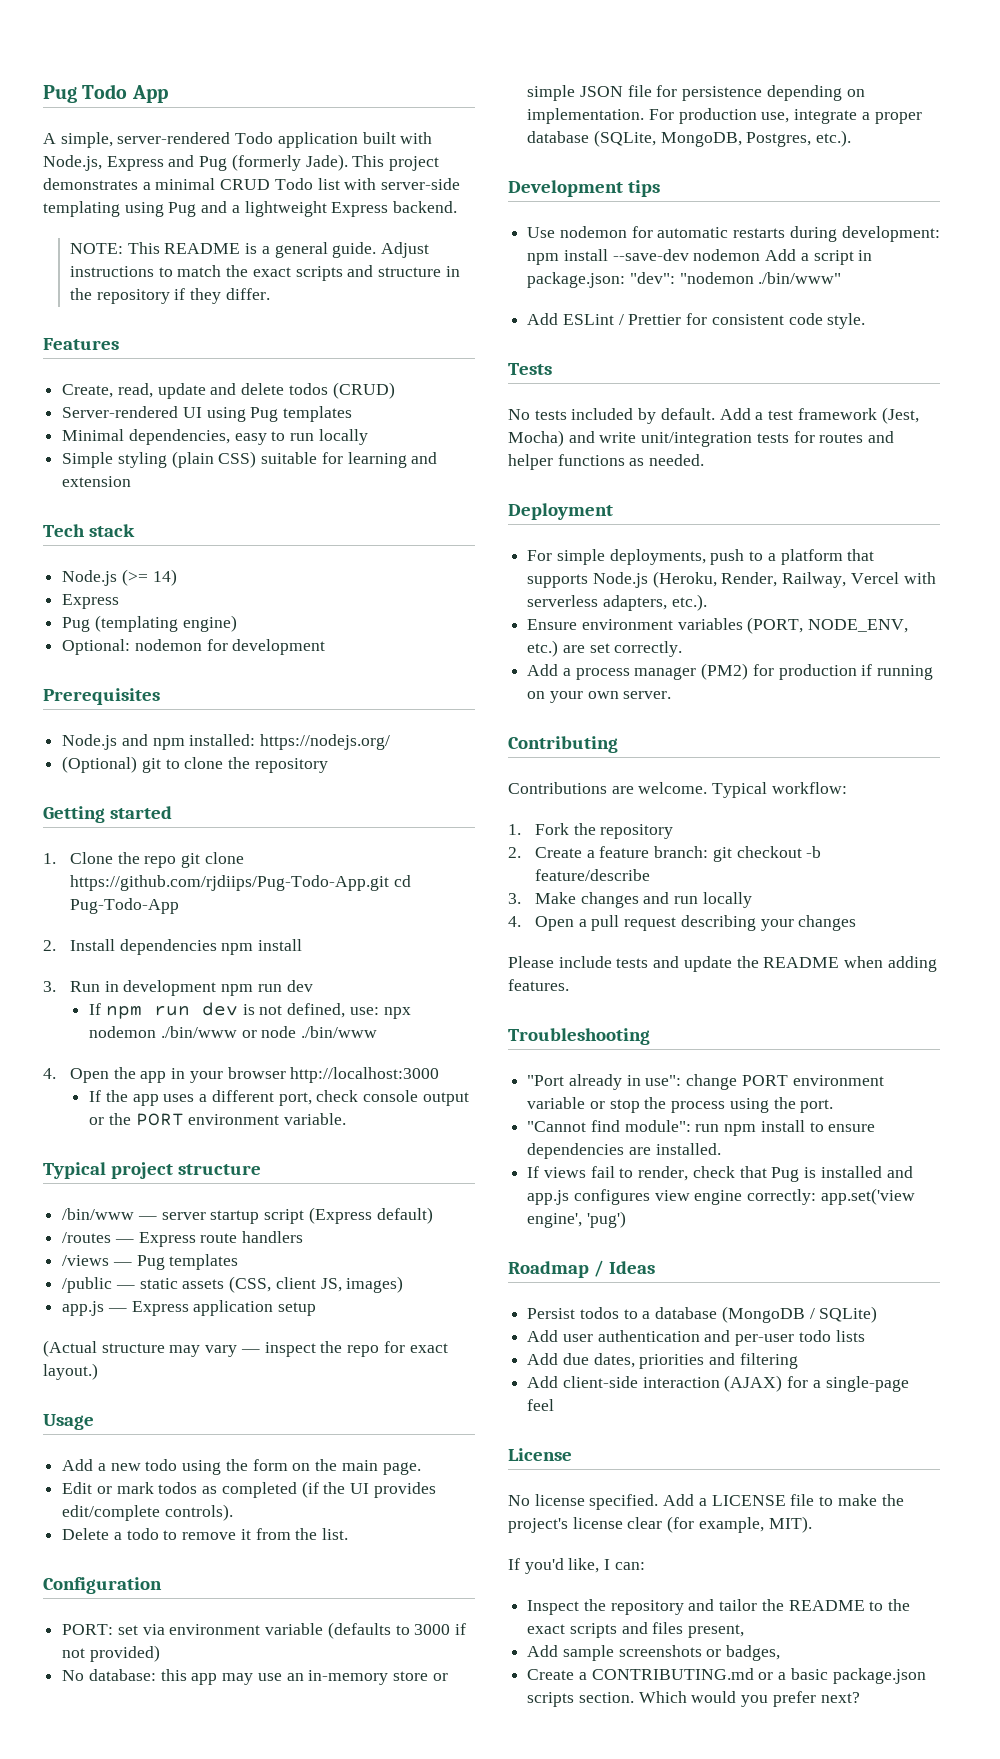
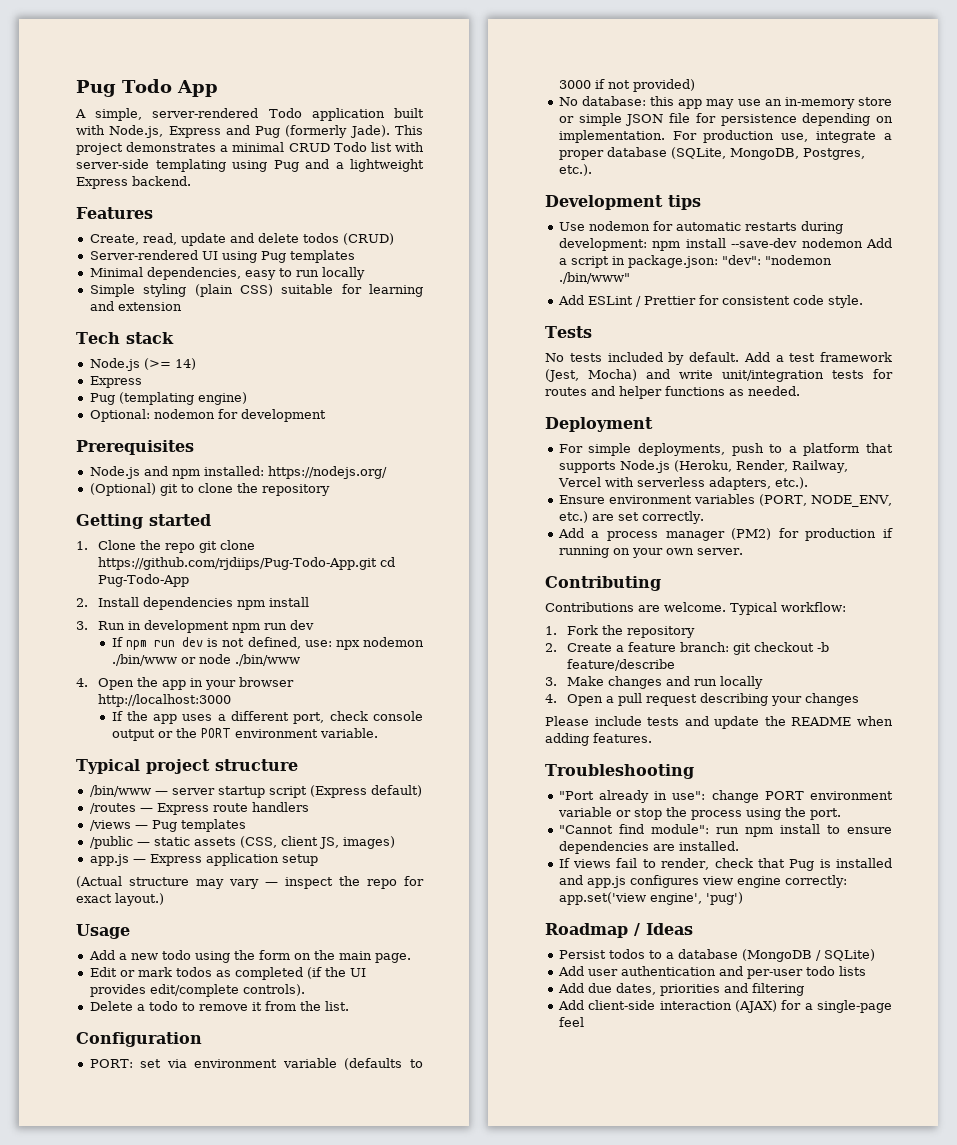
- NOTE: This README is a general guide. Adjust instructions to match the exact scripts and structure in the repository if they differ.
- License
- No license specified. Add a LICENSE file to make the project's license clear (for example, MIT).
- If you'd like, I can:
- Inspect the repository and tailor the README to the exact scripts and files present,
- Add sample screenshots or badges,
- Create a CONTRIBUTING.md or a basic package.json scripts section. Which would you prefer next?

